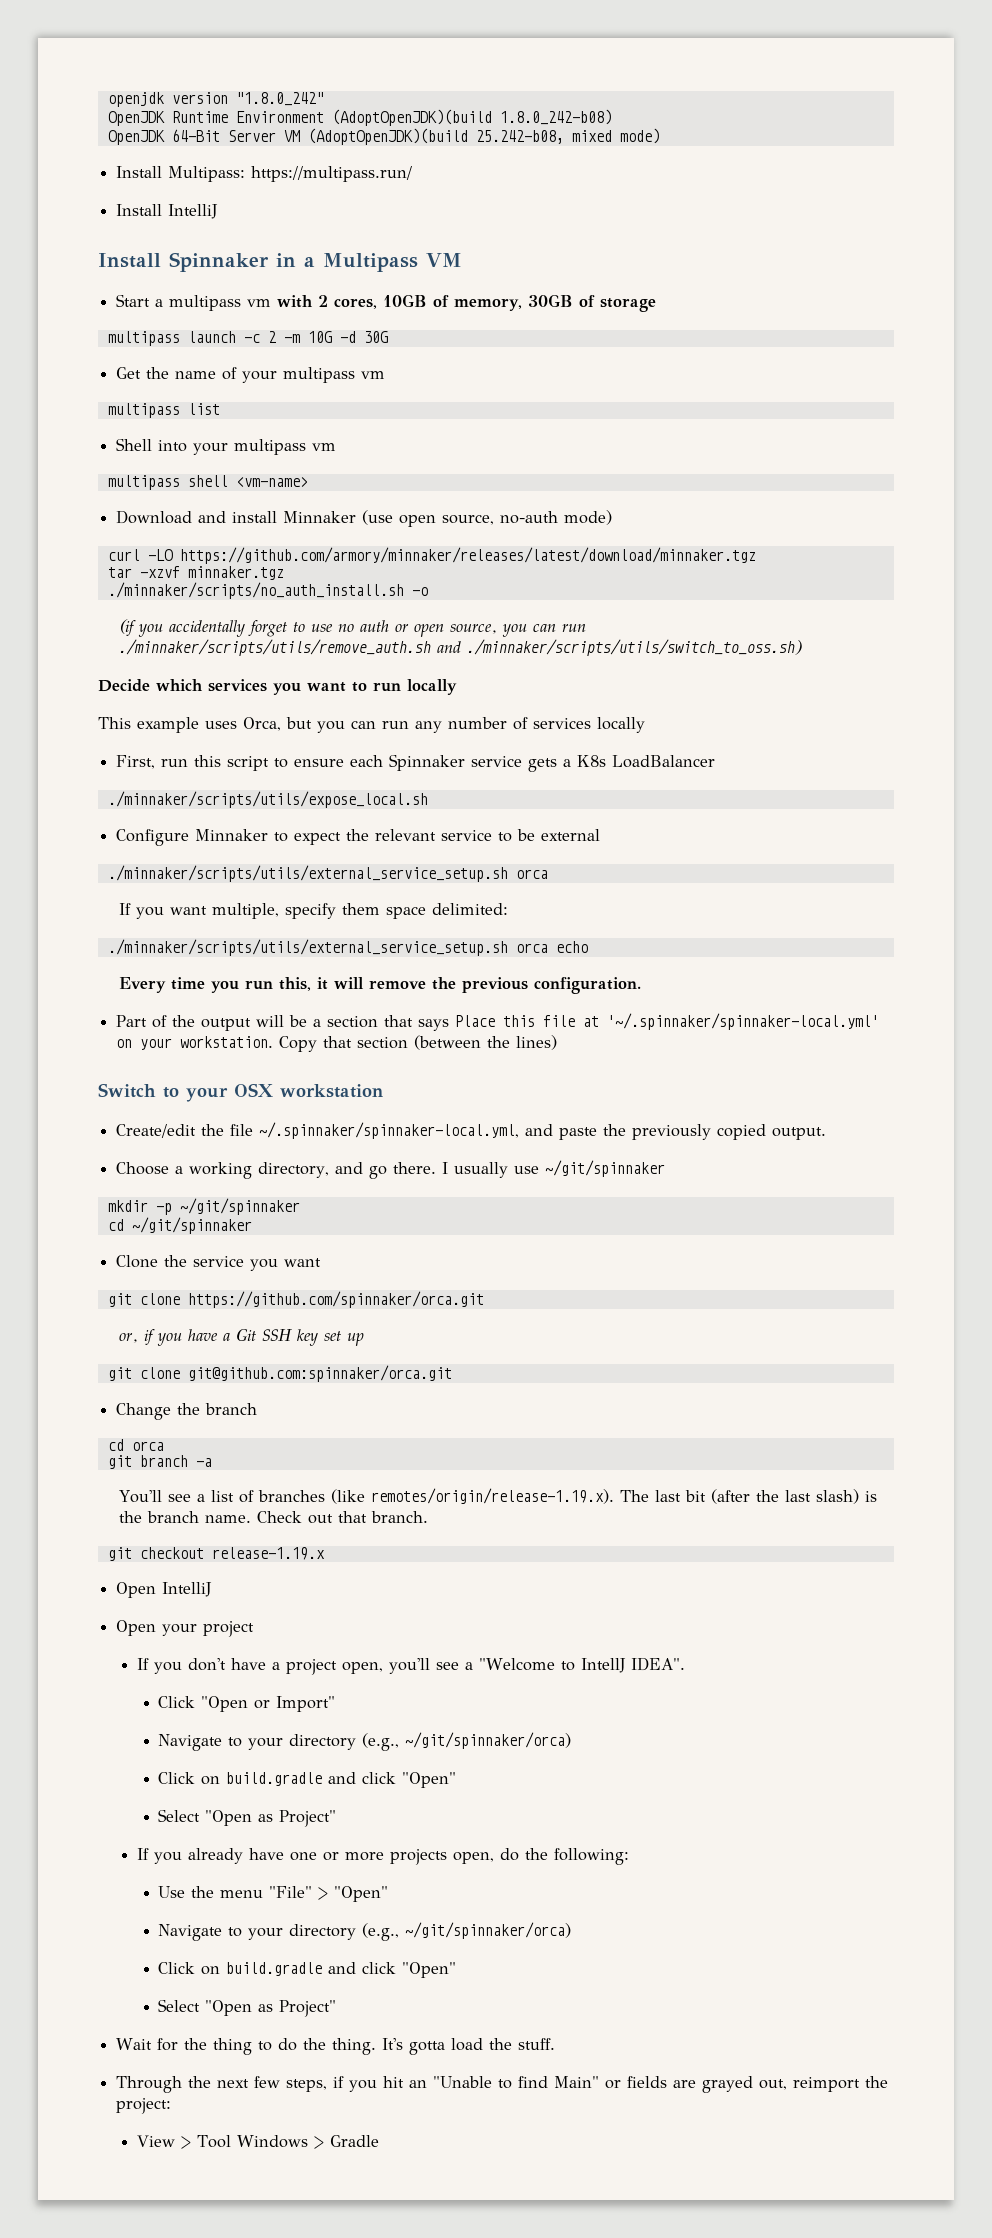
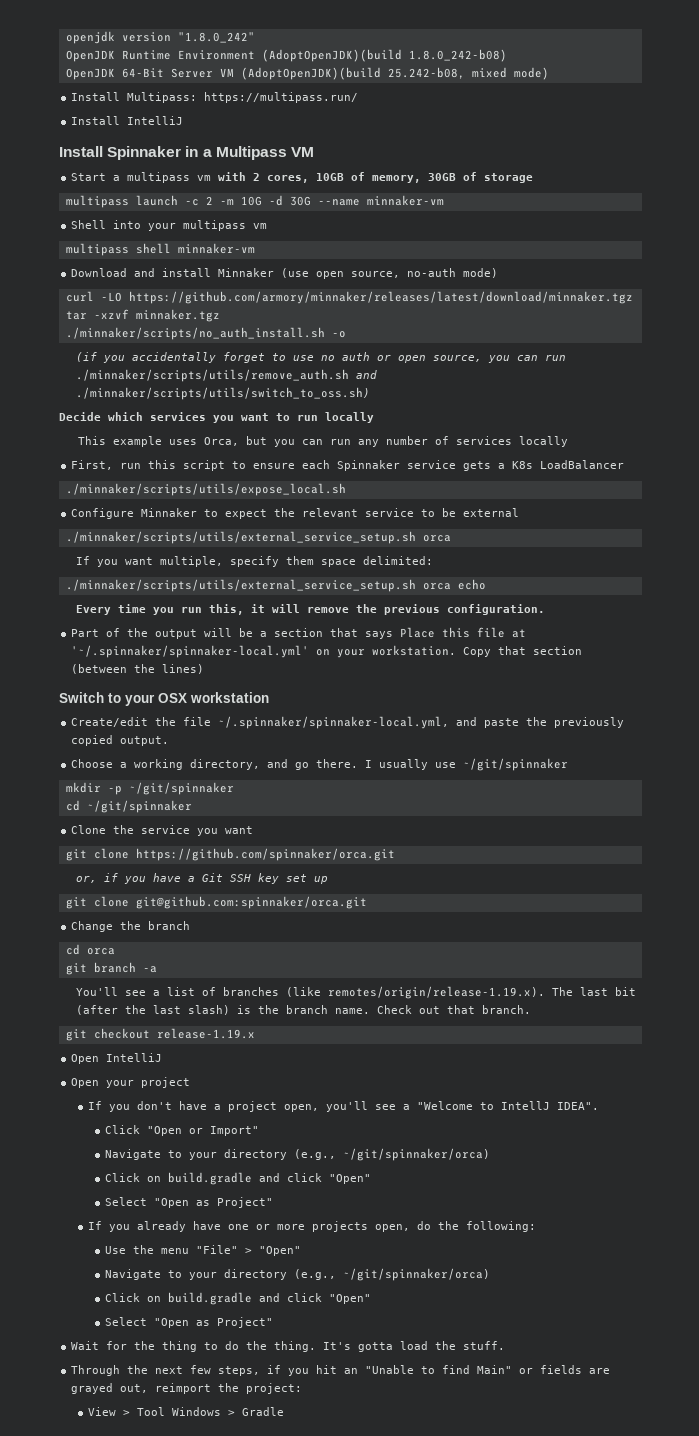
- multipass launch -c 2 -m 10G -d 30G
- Get the name of your multipass vm
- multipass list
+ multipass launch -c 2 -m 10G -d 30G --name minnaker-vm
- multipass shell <vm-name>
+ multipass shell minnaker-vm

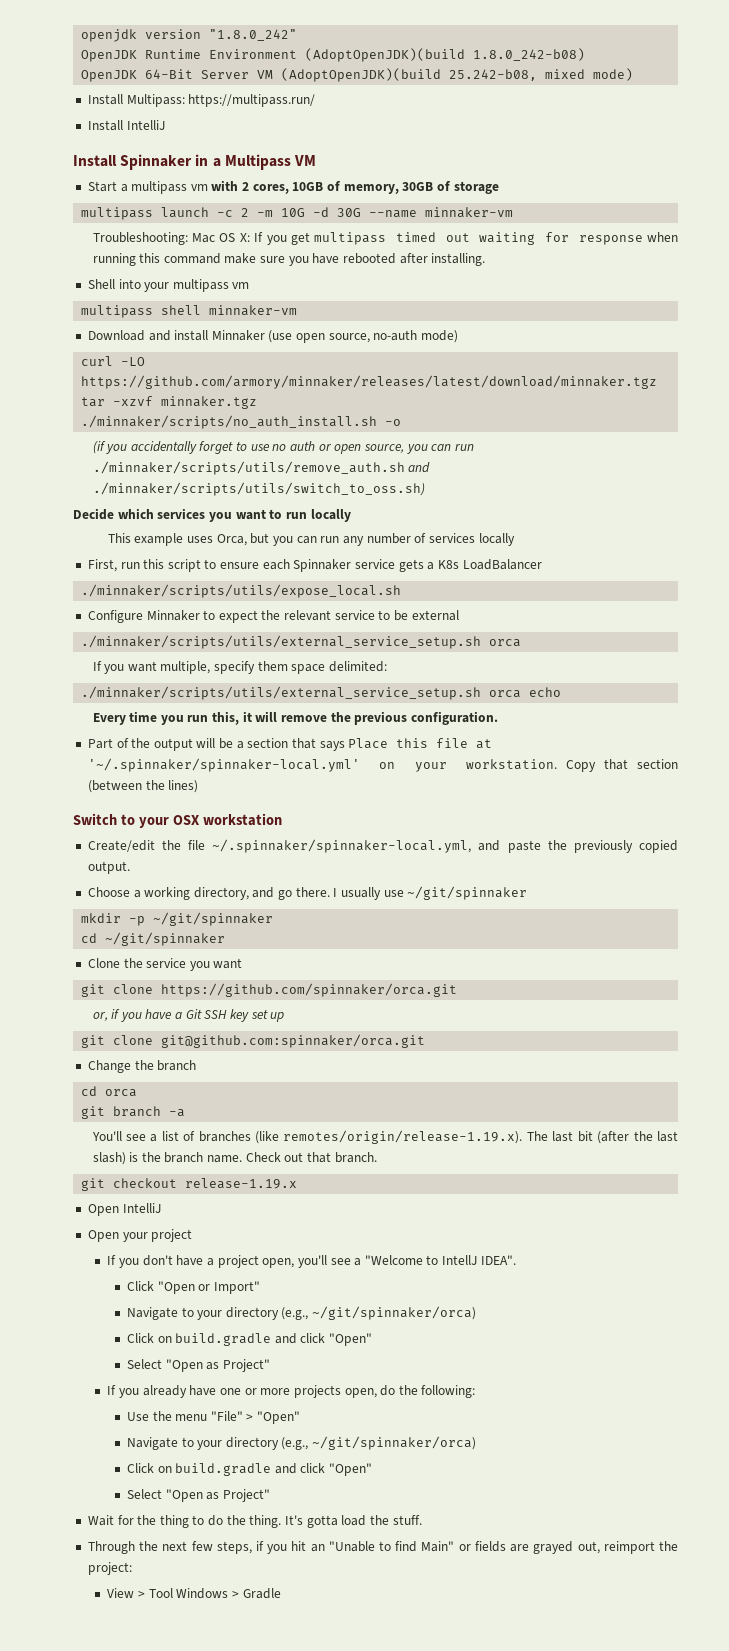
+ Troubleshooting: Mac OS X: If you get multipass timed out waiting for response when running this command make sure you have rebooted after installing.

